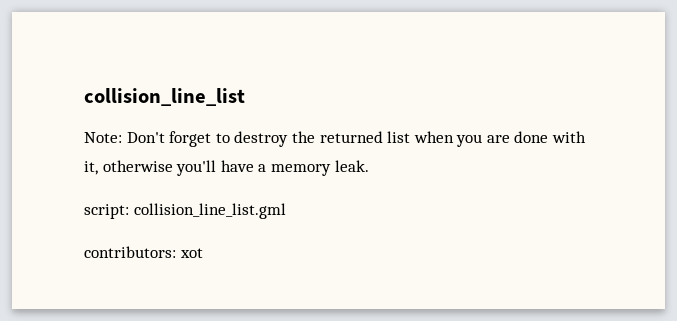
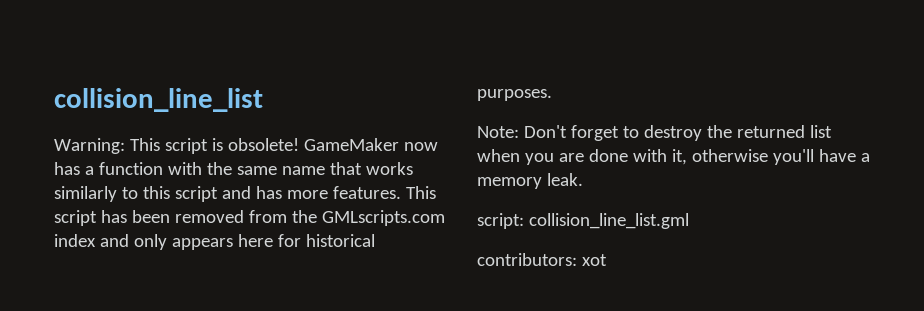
+ Warning: This script is obsolete! GameMaker now has a function with the same name that works similarly to this script and has more features. This script has been removed from the GMLscripts.com index and only appears here for historical purposes.

